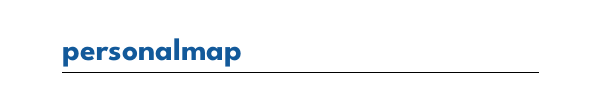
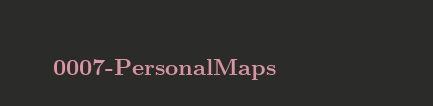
- personalmap
+ 0007-PersonalMaps

